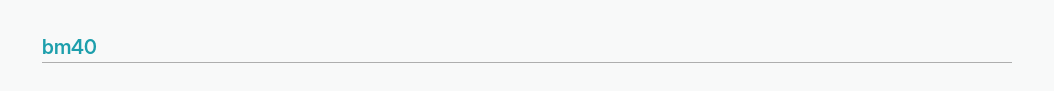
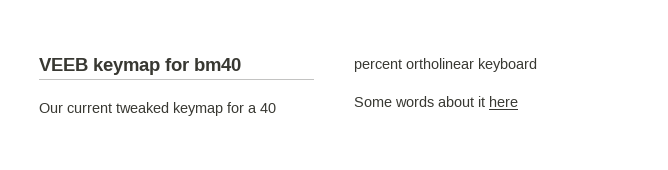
- bm40
+ VEEB keymap for bm40
+ Our current tweaked keymap for a 40 percent ortholinear keyboard
+ Some words about it here

